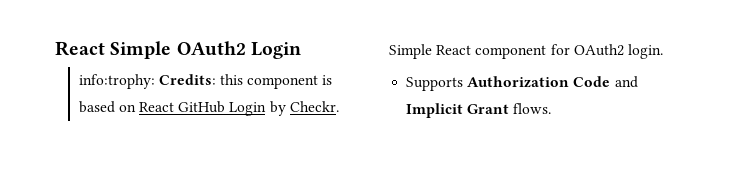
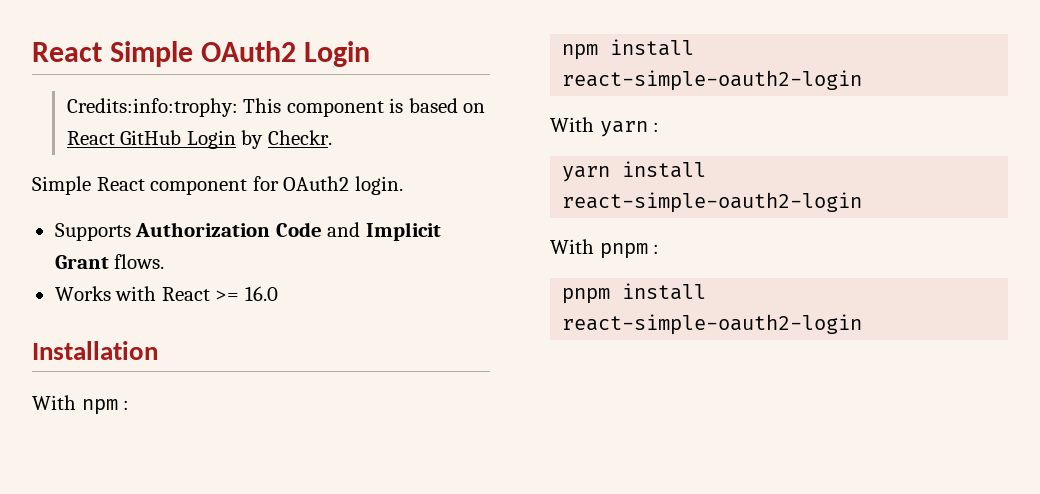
- info:trophy: Credits: this component is based on React GitHub Login by Checkr.
+ Credits:info:trophy: This component is based on React GitHub Login by Checkr.
+ Works with React >= 16.0
+ Installation
+ With npm :
+ npm install react-simple-oauth2-login
+ With yarn :
+ yarn install react-simple-oauth2-login
+ With pnpm :
+ pnpm install react-simple-oauth2-login

